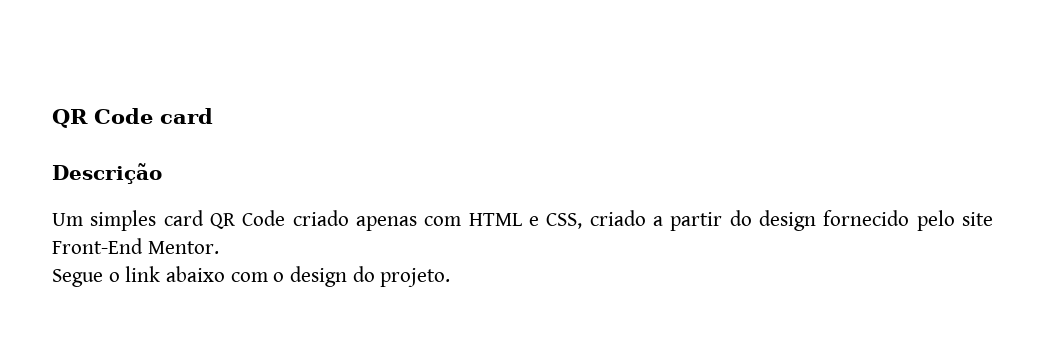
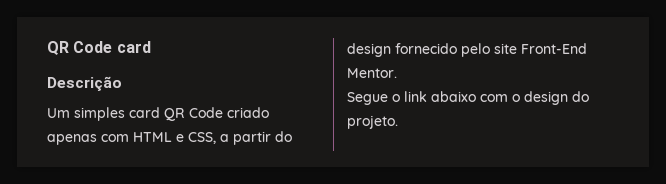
- Um simples card QR Code criado apenas com HTML e CSS, criado a partir do design fornecido pelo site Front-End Mentor.
+ Um simples card QR Code criado apenas com HTML e CSS, a partir do design fornecido pelo site Front-End Mentor.

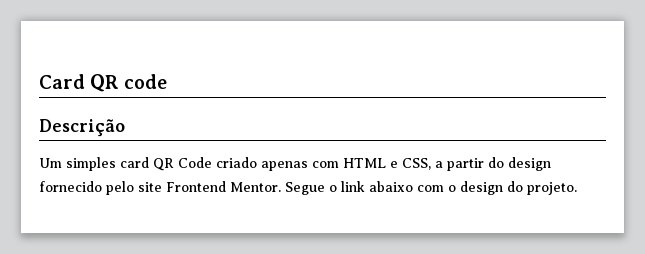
- QR Code card
+ Card QR code
- Um simples card QR Code criado apenas com HTML e CSS, a partir do design fornecido pelo site Front-End Mentor.
- Segue o link abaixo com o design do projeto.
+ Um simples card QR Code criado apenas com HTML e CSS, a partir do design fornecido pelo site Frontend Mentor. Segue o link abaixo com o design do projeto.

